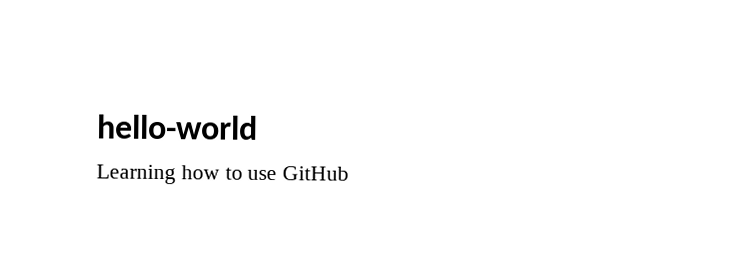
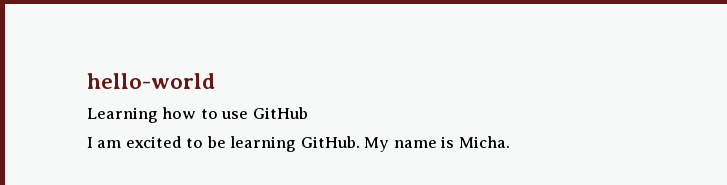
+ I am excited to be learning GitHub. My name is Micha.

